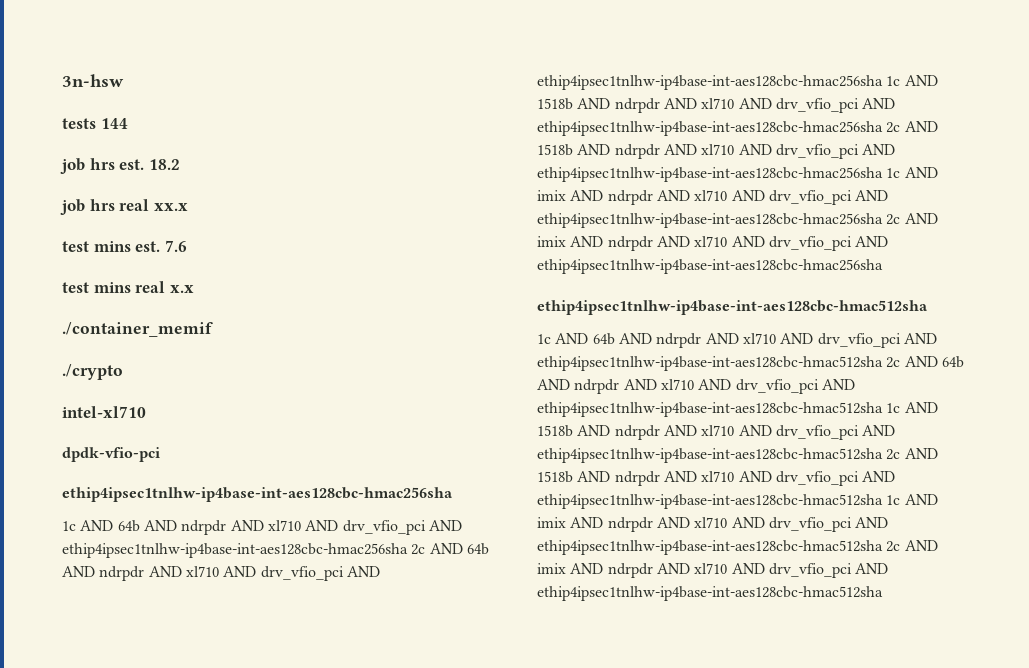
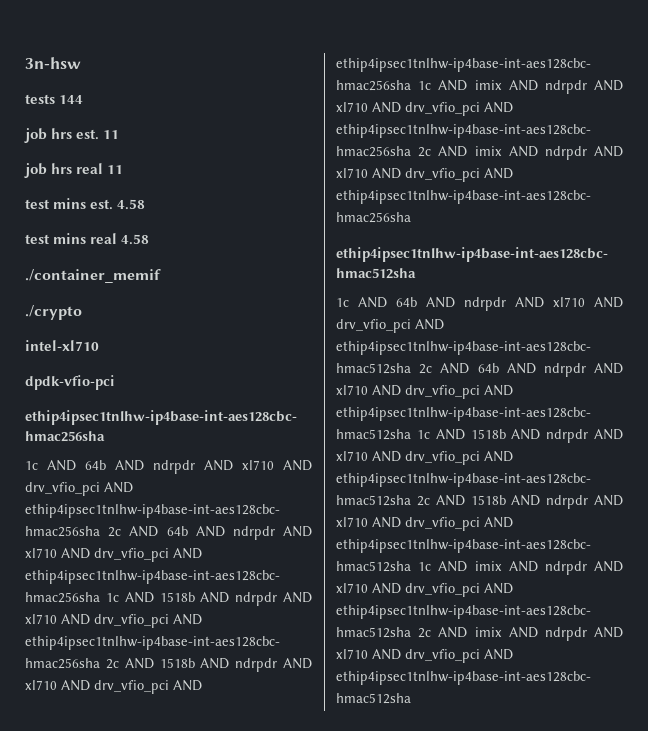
- job hrs est. 18.2
+ job hrs est. 11
- job hrs real xx.x
+ job hrs real 11
- test mins est. 7.6
+ test mins est. 4.58
- test mins real x.x
+ test mins real 4.58

